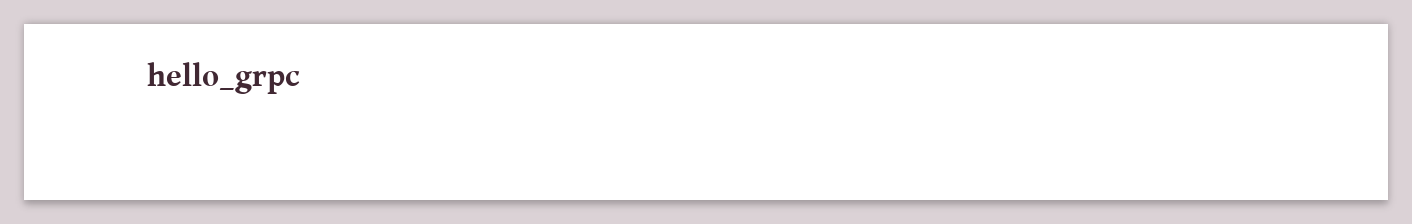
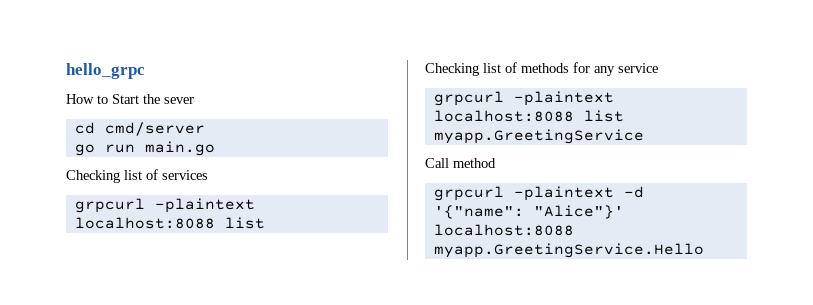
+ How to Start the sever
+ cd cmd/server
+ go run main.go
+ Checking list of services
+ grpcurl -plaintext localhost:8088 list
+ Checking list of methods for any service
+ grpcurl -plaintext localhost:8088 list myapp.GreetingService
+ Call method
+ grpcurl -plaintext -d '{"name": "Alice"}' localhost:8088 myapp.GreetingService.Hello

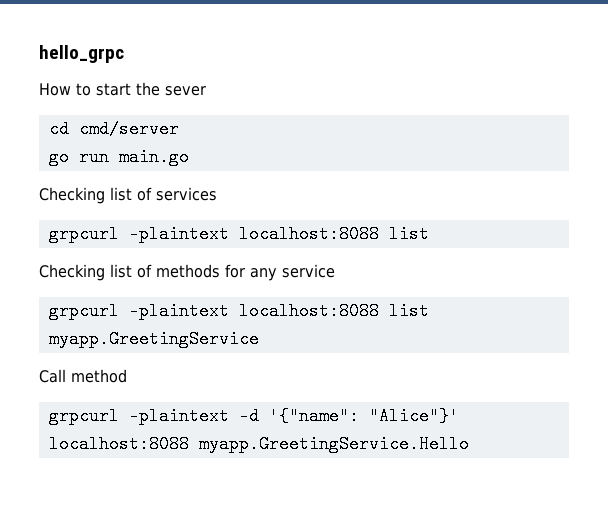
- How to Start the sever
+ How to start the sever

